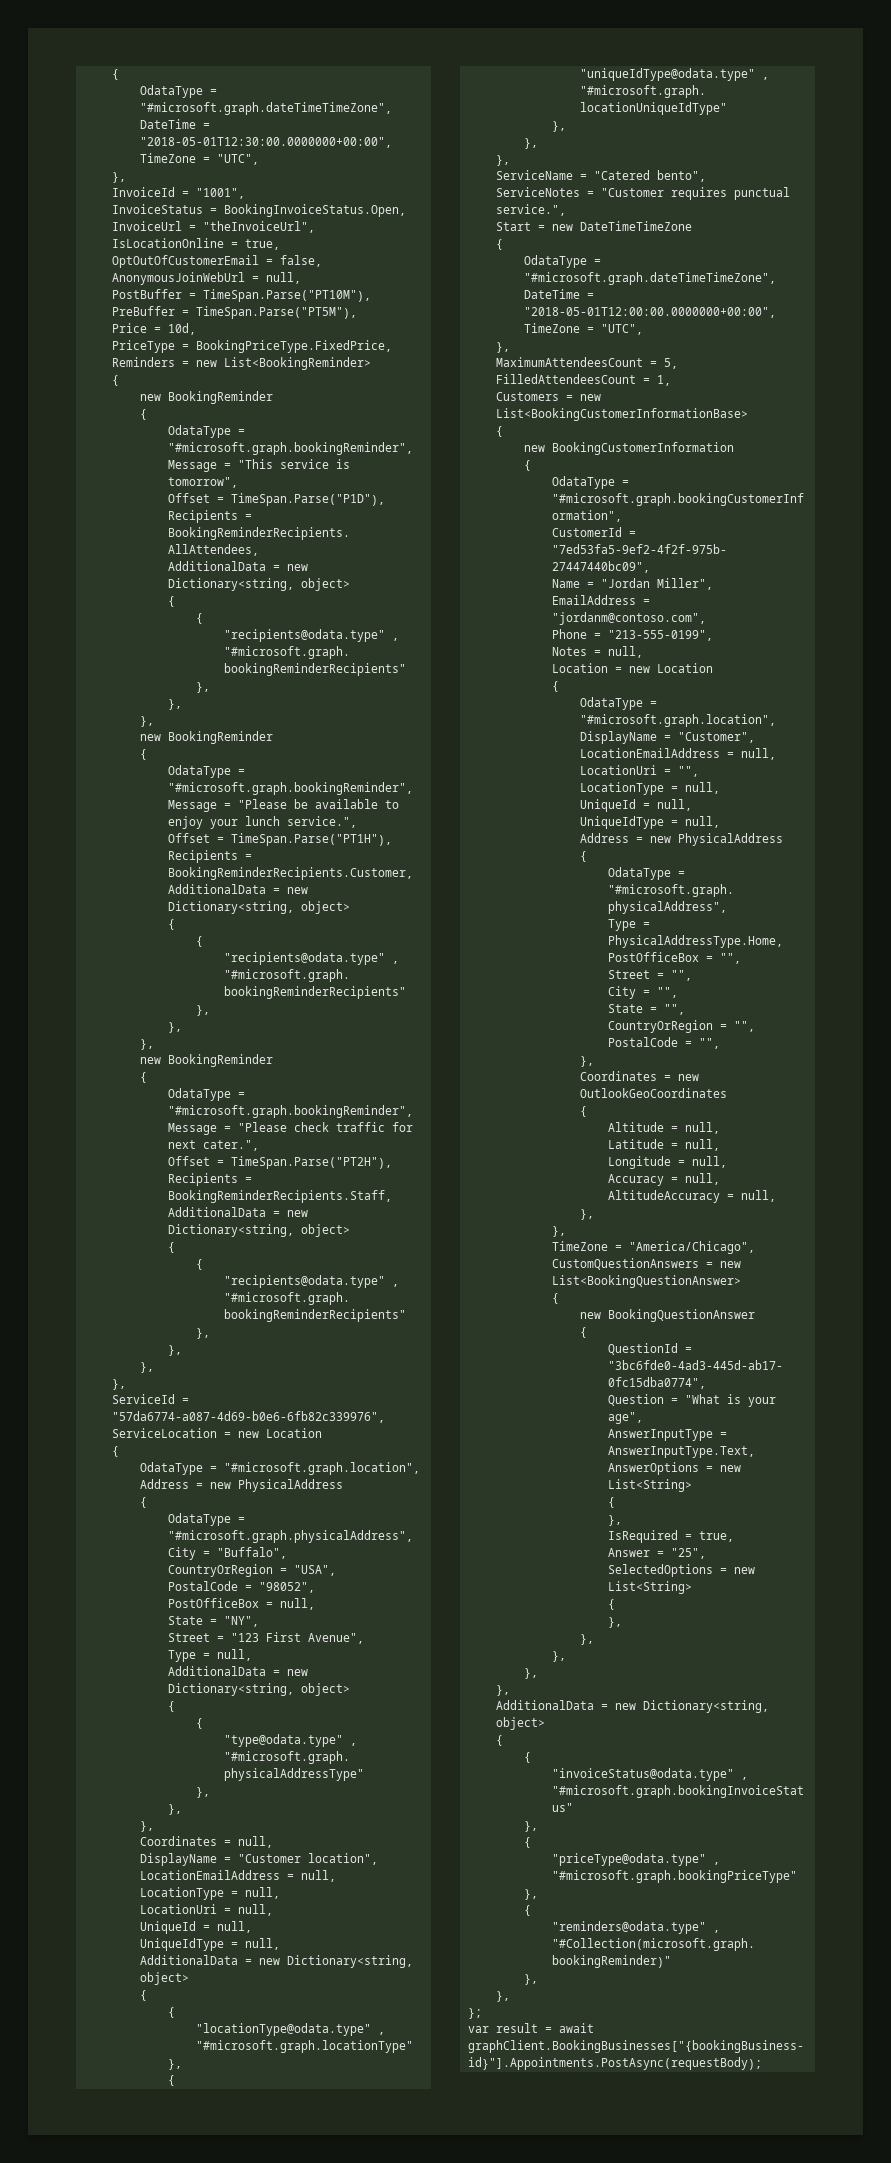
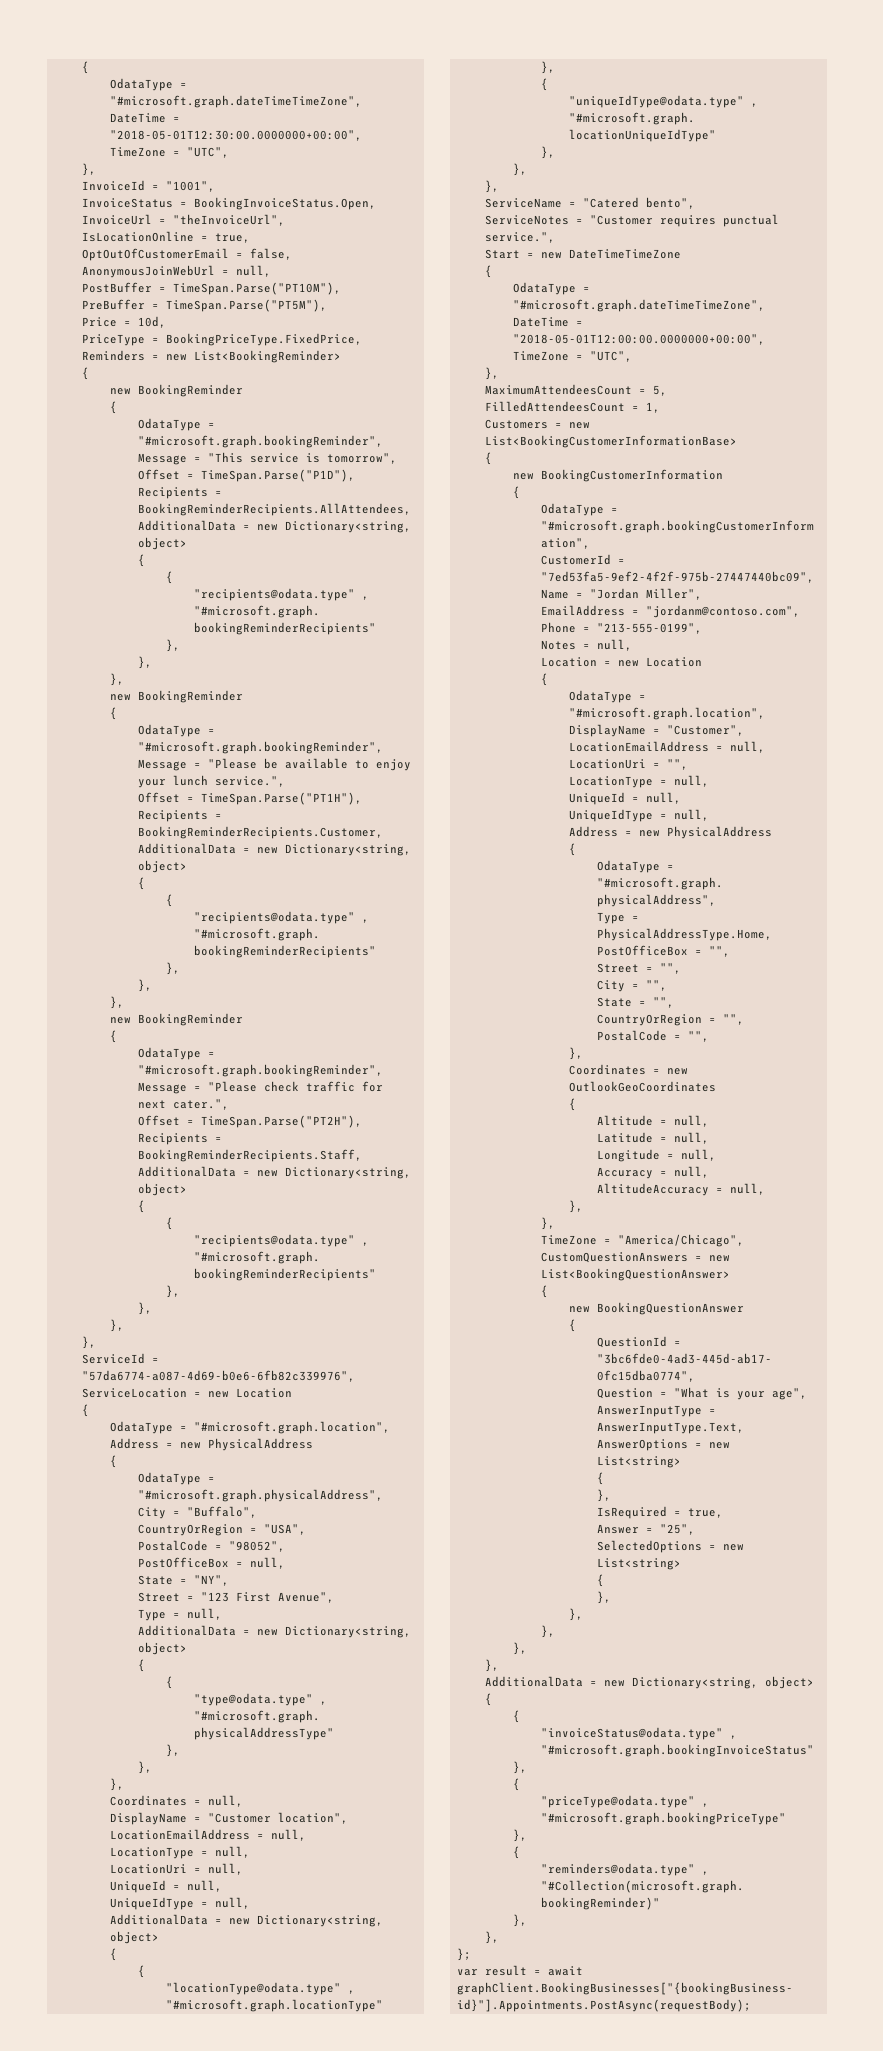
- AnswerOptions = new List<String>
+ AnswerOptions = new List<string>
- SelectedOptions = new List<String>
+ SelectedOptions = new List<string>

